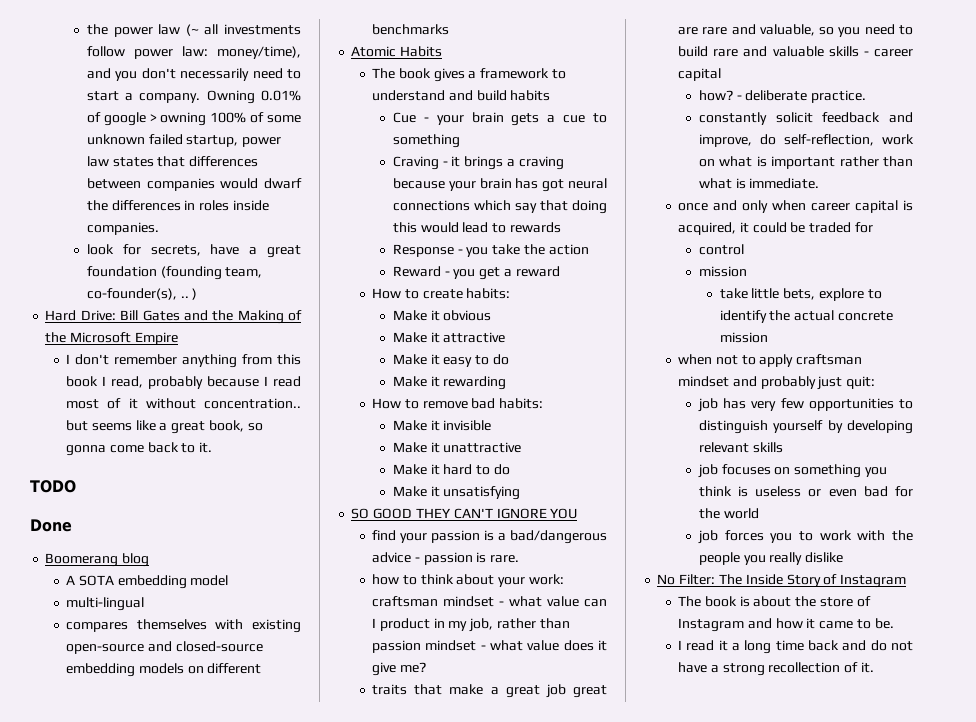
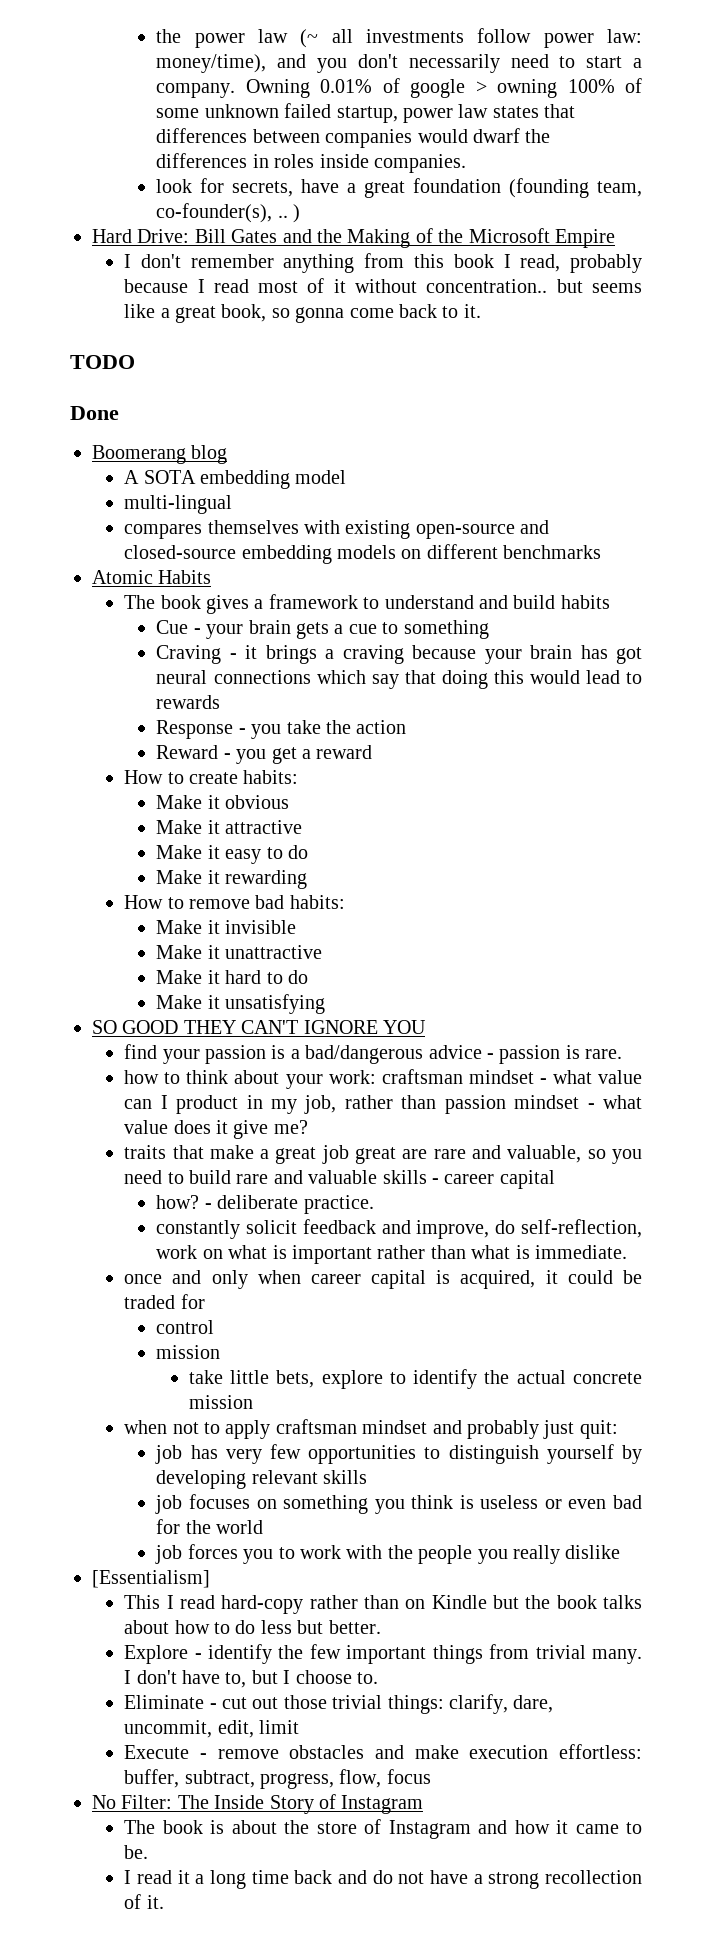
+ [Essentialism]
+ This I read hard-copy rather than on Kindle but the book talks about how to do less but better.
+ Explore - identify the few important things from trivial many. I don't have to, but I choose to.
+ Eliminate - cut out those trivial things: clarify, dare, uncommit, edit, limit
+ Execute - remove obstacles and make execution effortless: buffer, subtract, progress, flow, focus

